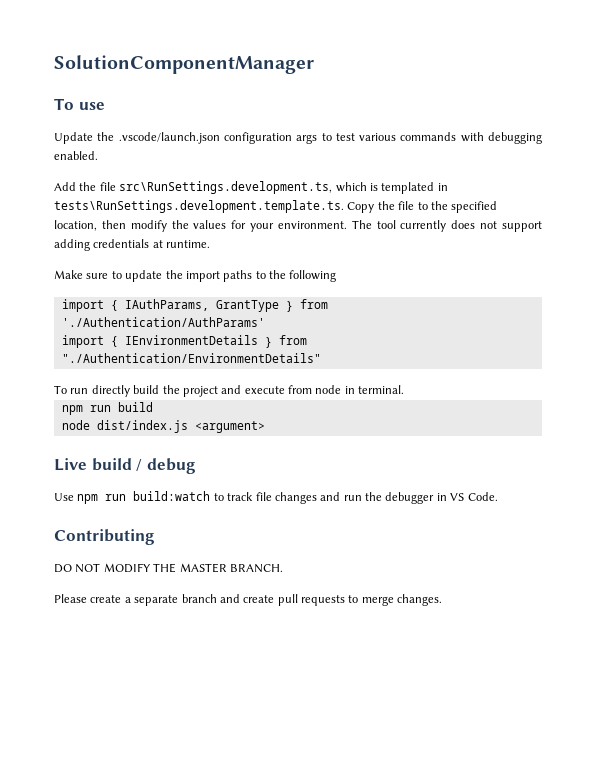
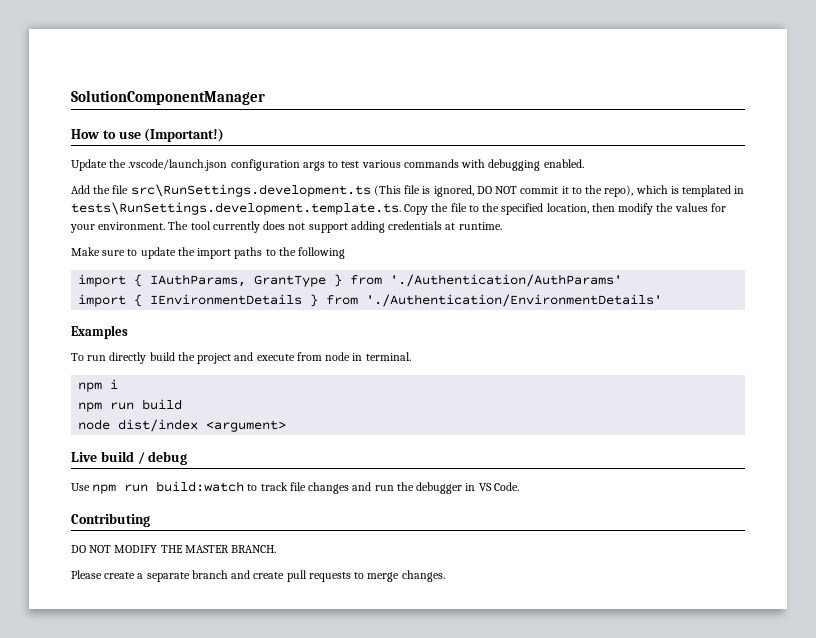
- To use
+ How to use (Important!)
- Add the file src\RunSettings.development.ts, which is templated in tests\RunSettings.development.template.ts. Copy the file to the specified location, then modify the values for your environment.
+ Add the file src\RunSettings.development.ts (This file is ignored, DO NOT commit it to the repo), which is templated in tests\RunSettings.development.template.ts. Copy the file to the specified location, then modify the values for your environment.
- import { IEnvironmentDetails } from "./Authentication/EnvironmentDetails"
+ import { IEnvironmentDetails } from './Authentication/EnvironmentDetails'
+ Examples
+ npm i
- node dist/index.js <argument>
+ node dist/index <argument>

